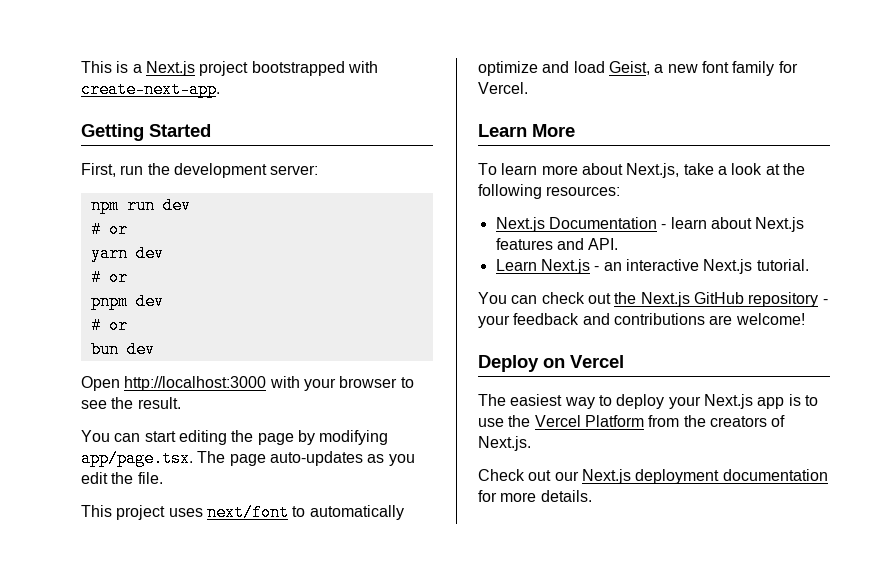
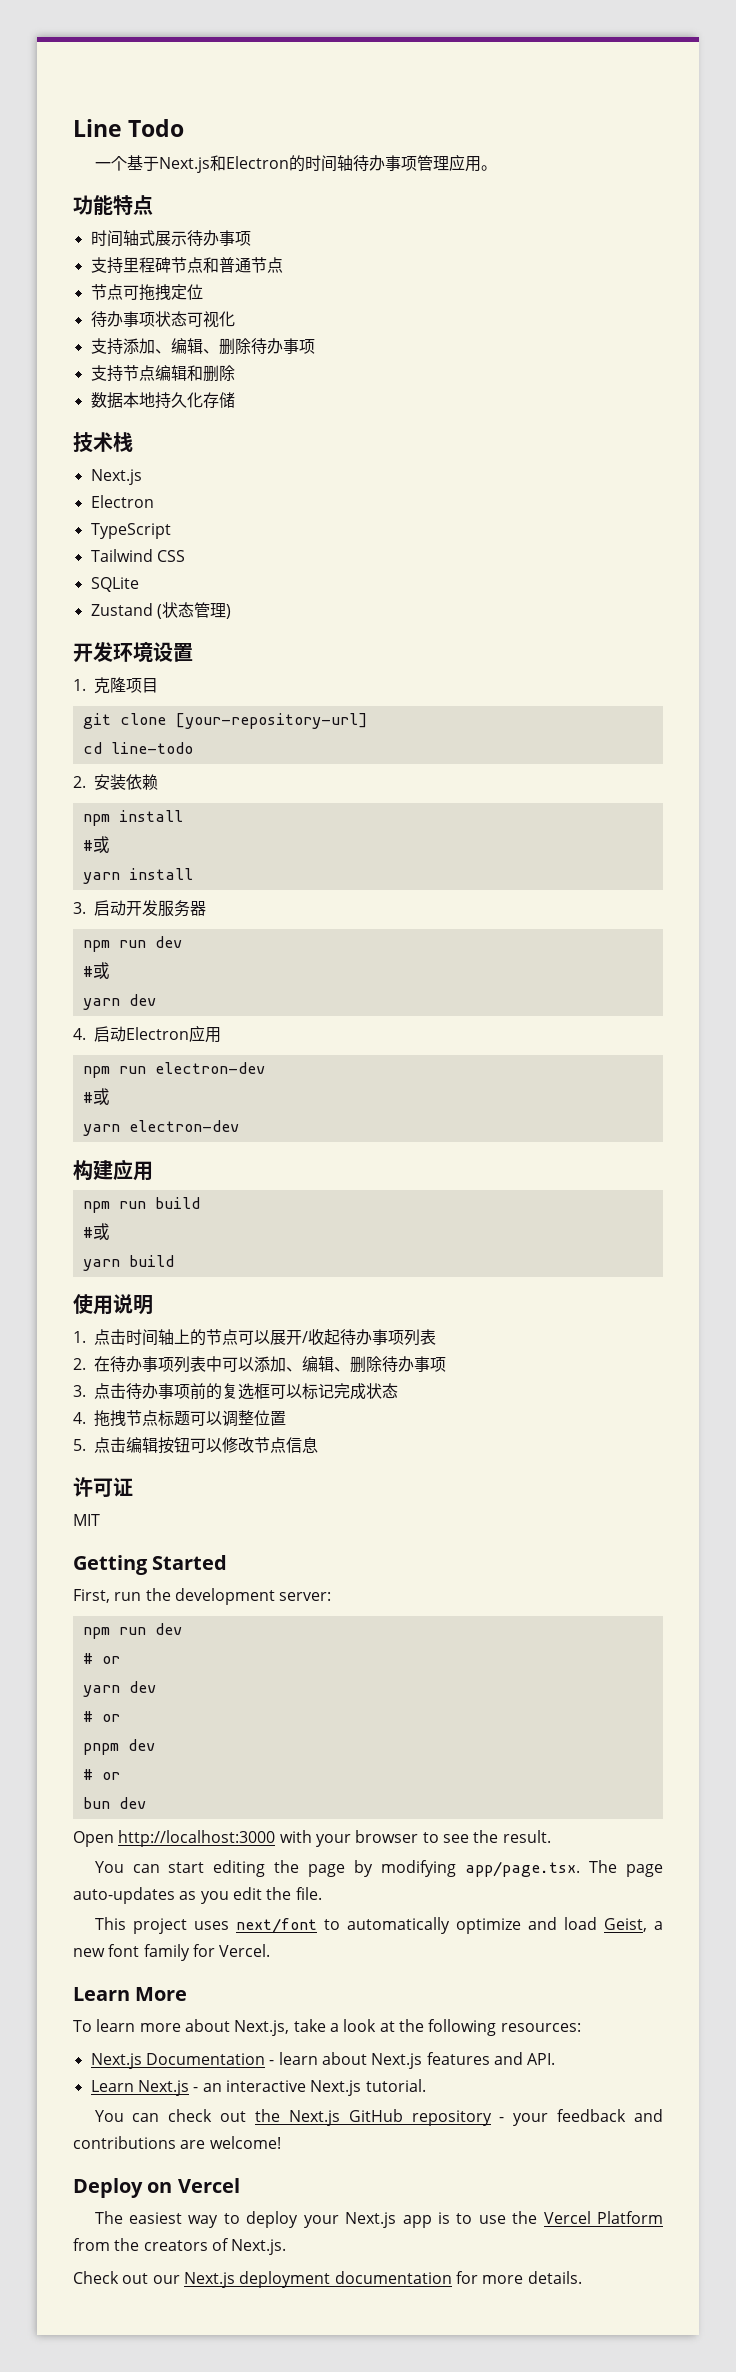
- This is a Next.js project bootstrapped with create-next-app.
+ Line Todo
+ 一个基于Next.js和Electron的时间轴待办事项管理应用。
+ 功能特点
+ 时间轴式展示待办事项
+ 支持里程碑节点和普通节点
+ 节点可拖拽定位
+ 待办事项状态可视化
+ 支持添加、编辑、删除待办事项
+ 支持节点编辑和删除
+ 数据本地持久化存储
+ 技术栈
+ Next.js
+ Electron
+ TypeScript
+ Tailwind CSS
+ SQLite
+ Zustand (状态管理)
+ 开发环境设置
+ 1.克隆项目
+ git clone [your-repository-url]
+ cd line-todo
+ 2.安装依赖
+ npm install
+ #或
+ yarn install
+ 3.启动开发服务器
+ npm run dev
+ #或
+ yarn dev
+ 4.启动Electron应用
+ npm run electron-dev
+ #或
+ yarn electron-dev
+ 构建应用
+ npm run build
+ #或
+ yarn build
+ 使用说明
+ 1.点击时间轴上的节点可以展开/收起待办事项列表
+ 2.在待办事项列表中可以添加、编辑、删除待办事项
+ 3.点击待办事项前的复选框可以标记完成状态
+ 4.拖拽节点标题可以调整位置
+ 5.点击编辑按钮可以修改节点信息
+ 许可证
+ MIT

